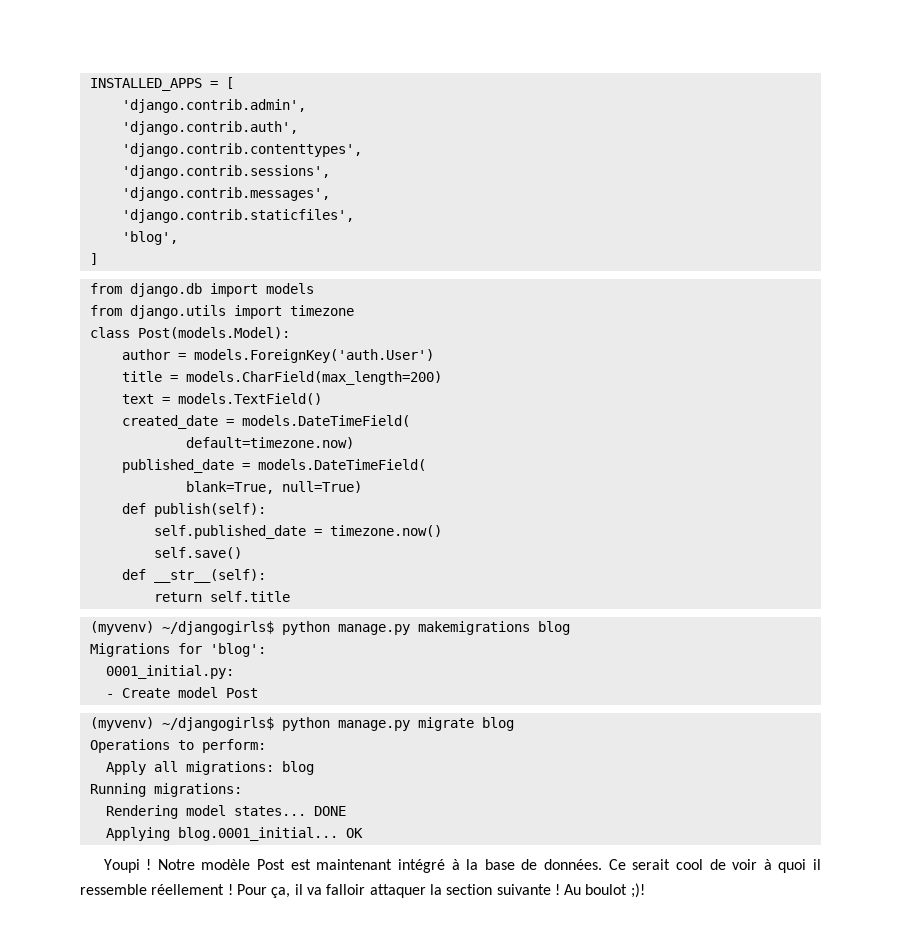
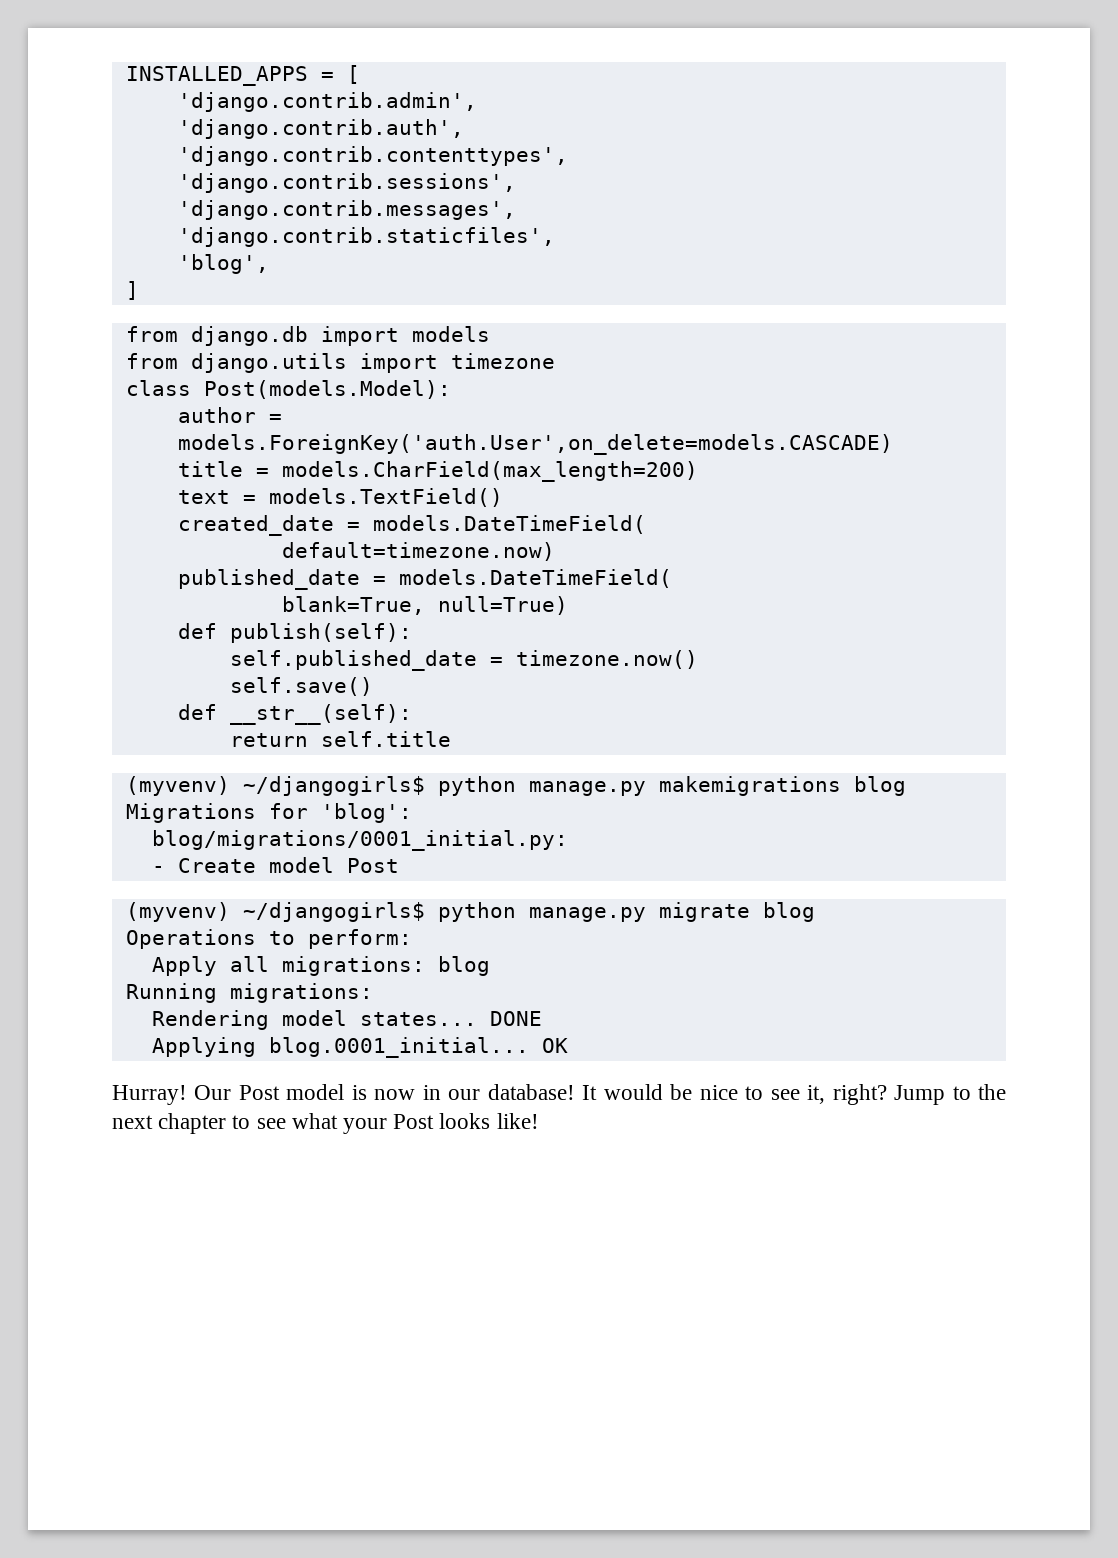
- author = models.ForeignKey('auth.User')
+ author = models.ForeignKey('auth.User',on_delete=models.CASCADE)
- 0001_initial.py:
+ blog/migrations/0001_initial.py:
- Youpi ! Notre modèle Post est maintenant intégré à la base de données. Ce serait cool de voir à quoi il ressemble réellement ! Pour ça, il va falloir attaquer la section suivante ! Au boulot ;)!
+ Hurray! Our Post model is now in our database! It would be nice to see it, right? Jump to the next chapter to see what your Post looks like!

